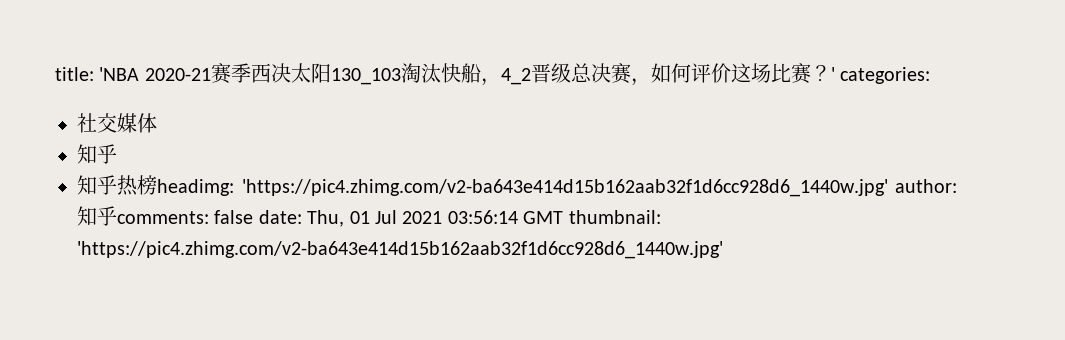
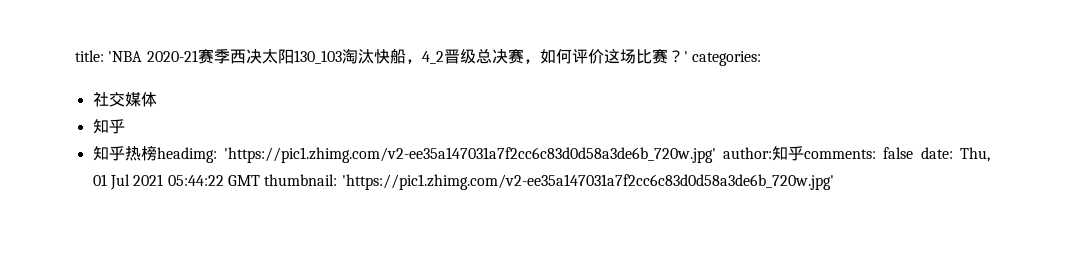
- 知乎热榜headimg: 'https://pic4.zhimg.com/v2-ba643e414d15b162aab32f1d6cc928d6_1440w.jpg' author:知乎comments: false date: Thu, 01 Jul 2021 03:56:14 GMT thumbnail: 'https://pic4.zhimg.com/v2-ba643e414d15b162aab32f1d6cc928d6_1440w.jpg'
+ 知乎热榜headimg: 'https://pic1.zhimg.com/v2-ee35a147031a7f2cc6c83d0d58a3de6b_720w.jpg' author:知乎comments: false date: Thu, 01 Jul 2021 05:44:22 GMT thumbnail: 'https://pic1.zhimg.com/v2-ee35a147031a7f2cc6c83d0d58a3de6b_720w.jpg'

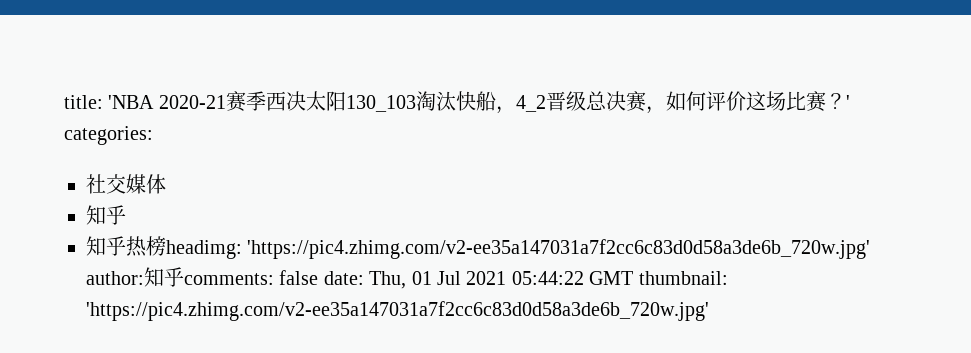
- 知乎热榜headimg: 'https://pic1.zhimg.com/v2-ee35a147031a7f2cc6c83d0d58a3de6b_720w.jpg' author:知乎comments: false date: Thu, 01 Jul 2021 05:44:22 GMT thumbnail: 'https://pic1.zhimg.com/v2-ee35a147031a7f2cc6c83d0d58a3de6b_720w.jpg'
+ 知乎热榜headimg: 'https://pic4.zhimg.com/v2-ee35a147031a7f2cc6c83d0d58a3de6b_720w.jpg' author:知乎comments: false date: Thu, 01 Jul 2021 05:44:22 GMT thumbnail: 'https://pic4.zhimg.com/v2-ee35a147031a7f2cc6c83d0d58a3de6b_720w.jpg'

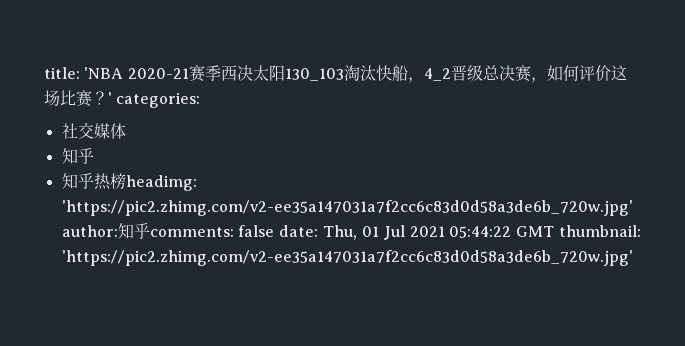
- 知乎热榜headimg: 'https://pic4.zhimg.com/v2-ee35a147031a7f2cc6c83d0d58a3de6b_720w.jpg' author:知乎comments: false date: Thu, 01 Jul 2021 05:44:22 GMT thumbnail: 'https://pic4.zhimg.com/v2-ee35a147031a7f2cc6c83d0d58a3de6b_720w.jpg'
+ 知乎热榜headimg: 'https://pic2.zhimg.com/v2-ee35a147031a7f2cc6c83d0d58a3de6b_720w.jpg' author:知乎comments: false date: Thu, 01 Jul 2021 05:44:22 GMT thumbnail: 'https://pic2.zhimg.com/v2-ee35a147031a7f2cc6c83d0d58a3de6b_720w.jpg'

